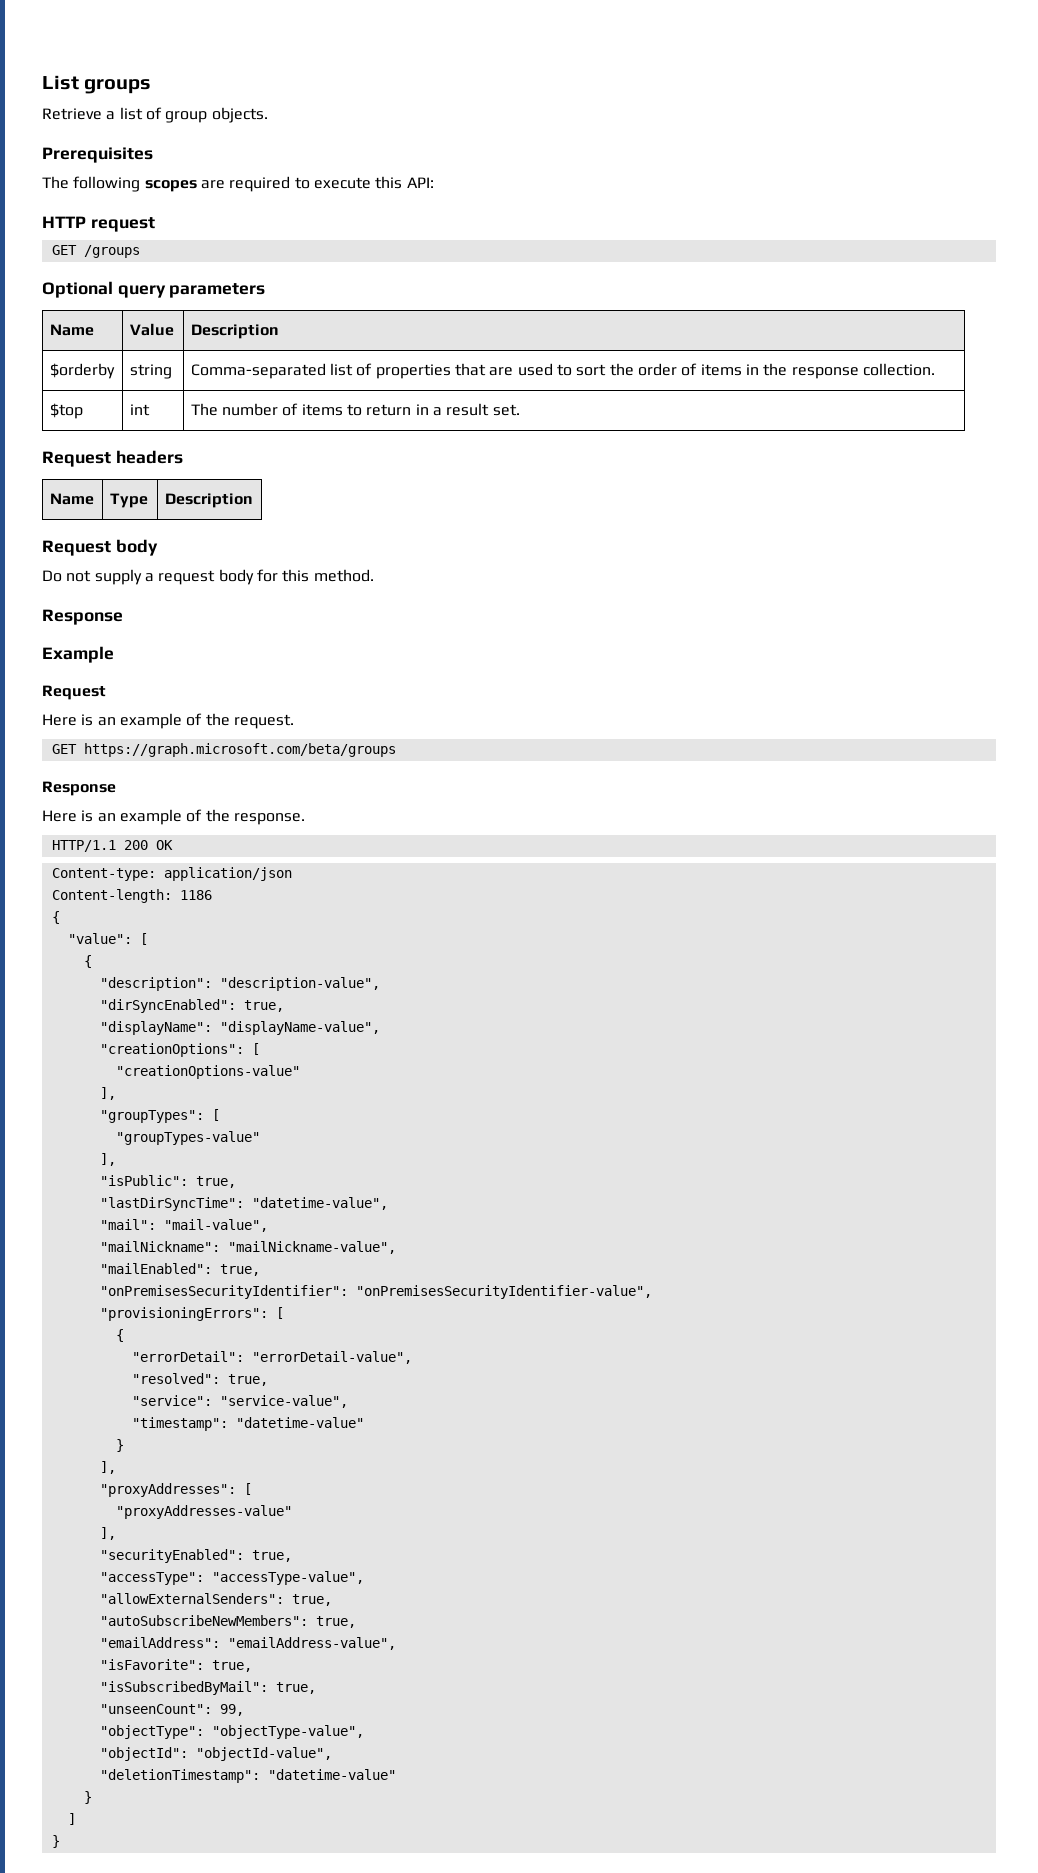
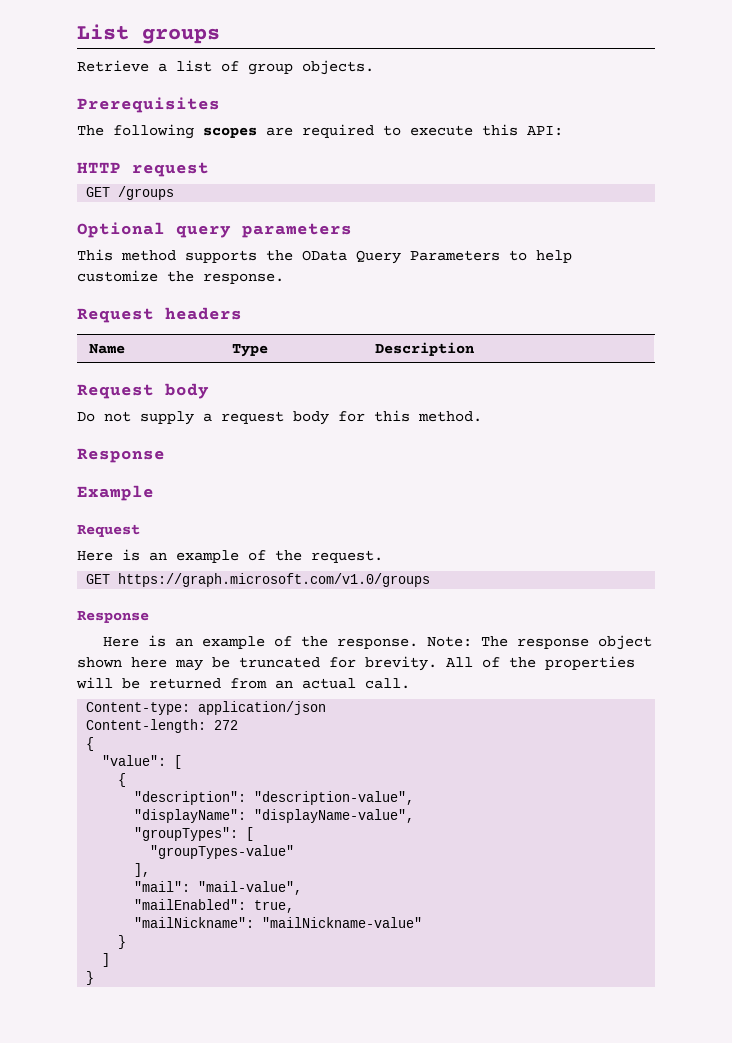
- Name | Value | Description
- $orderby | string | Comma-separated list of properties that are used to sort the order of items in the response collection.
- $top | int | The number of items to return in a result set.
+ This method supports the OData Query Parameters to help customize the response.
- GET https://graph.microsoft.com/beta/groups
+ GET https://graph.microsoft.com/v1.0/groups
- Here is an example of the response.
- HTTP/1.1 200 OK
+ Here is an example of the response. Note: The response object shown here may be truncated for brevity. All of the properties will be returned from an actual call.
- Content-length: 1186
+ Content-length: 272
- "dirSyncEnabled": true,
- "creationOptions": [
- "creationOptions-value"
- ],
- "isPublic": true,
- "lastDirSyncTime": "datetime-value",
- "mailNickname": "mailNickname-value",
- "onPremisesSecurityIdentifier": "onPremisesSecurityIdentifier-value",
- "provisioningErrors": [
- {
- "errorDetail": "errorDetail-value",
- "resolved": true,
- "service": "service-value",
- "timestamp": "datetime-value"
- }
- ],
- "proxyAddresses": [
- "proxyAddresses-value"
- ],
- "securityEnabled": true,
- "accessType": "accessType-value",
- "allowExternalSenders": true,
- "autoSubscribeNewMembers": true,
- "emailAddress": "emailAddress-value",
- "isFavorite": true,
- "isSubscribedByMail": true,
- "unseenCount": 99,
- "objectType": "objectType-value",
- "objectId": "objectId-value",
- "deletionTimestamp": "datetime-value"
+ "mailNickname": "mailNickname-value"

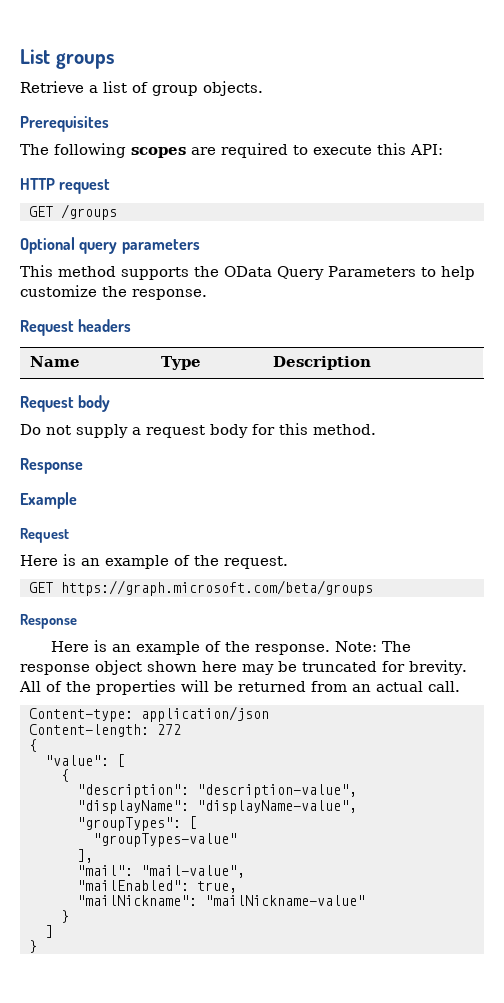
- GET https://graph.microsoft.com/v1.0/groups
+ GET https://graph.microsoft.com/beta/groups

